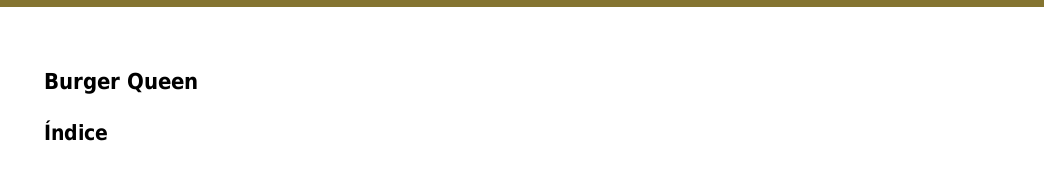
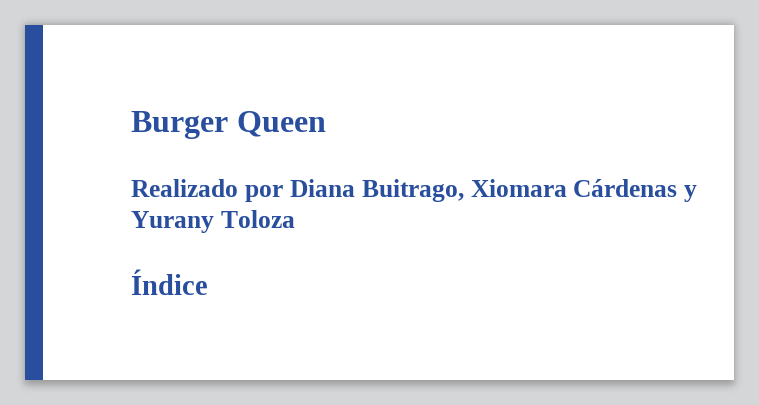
+ Realizado por Diana Buitrago, Xiomara Cárdenas y Yurany Toloza

